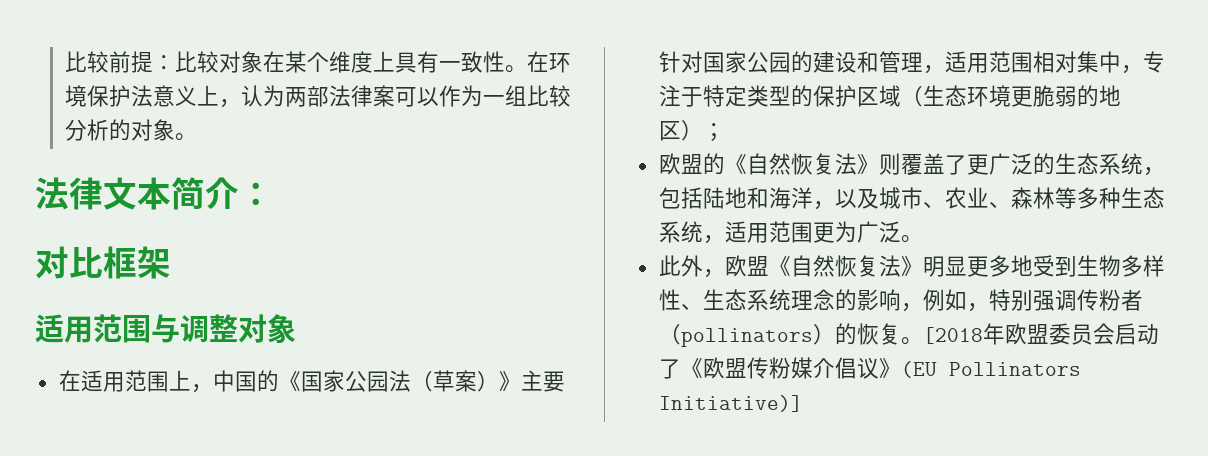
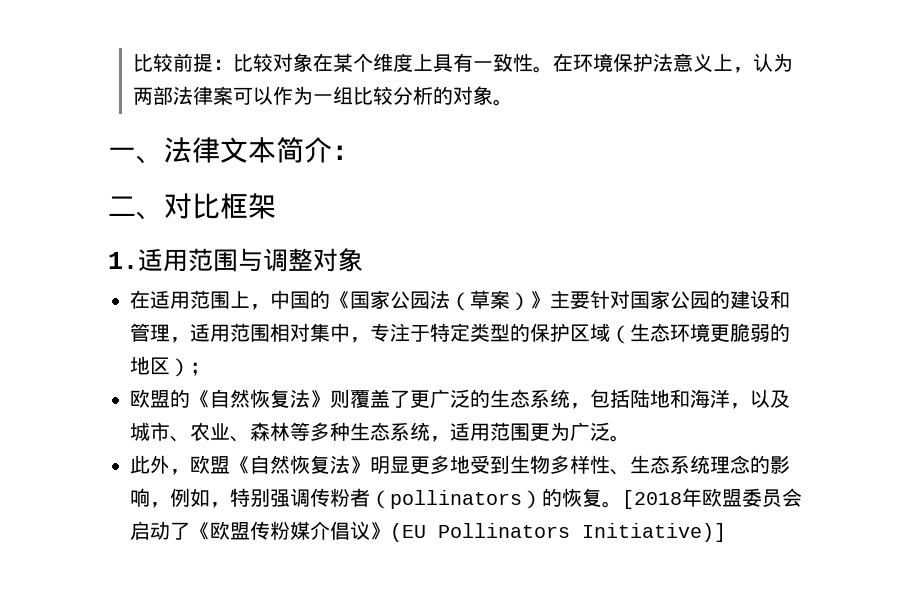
- 法律文本简介：
+ 一、法律文本简介：
- 对比框架
+ 二、对比框架
- 适用范围与调整对象
+ 1.适用范围与调整对象

